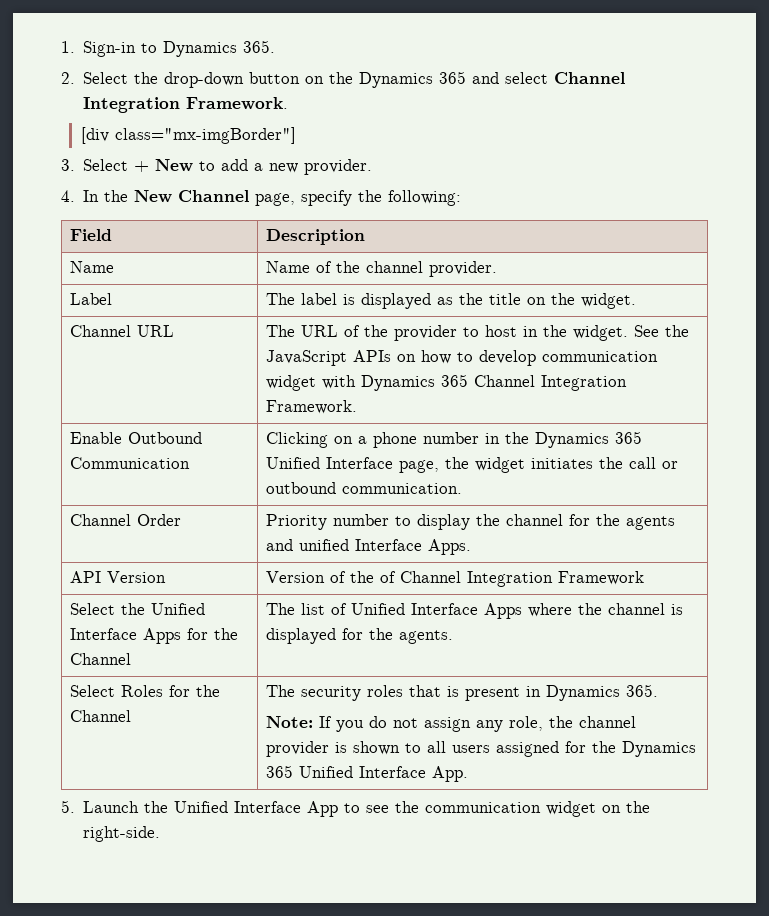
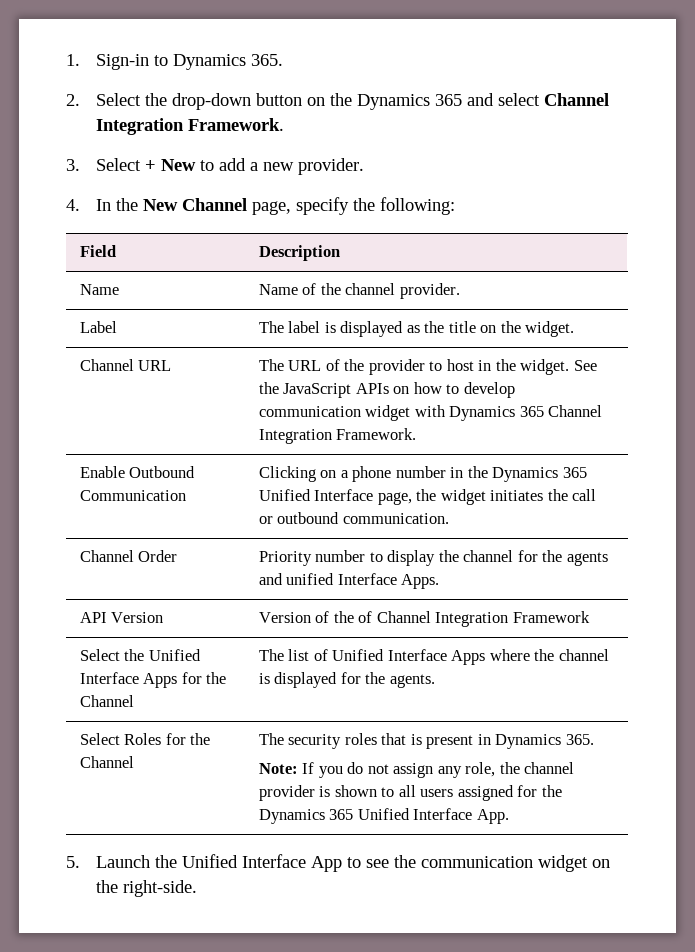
- [div class="mx-imgBorder"]

